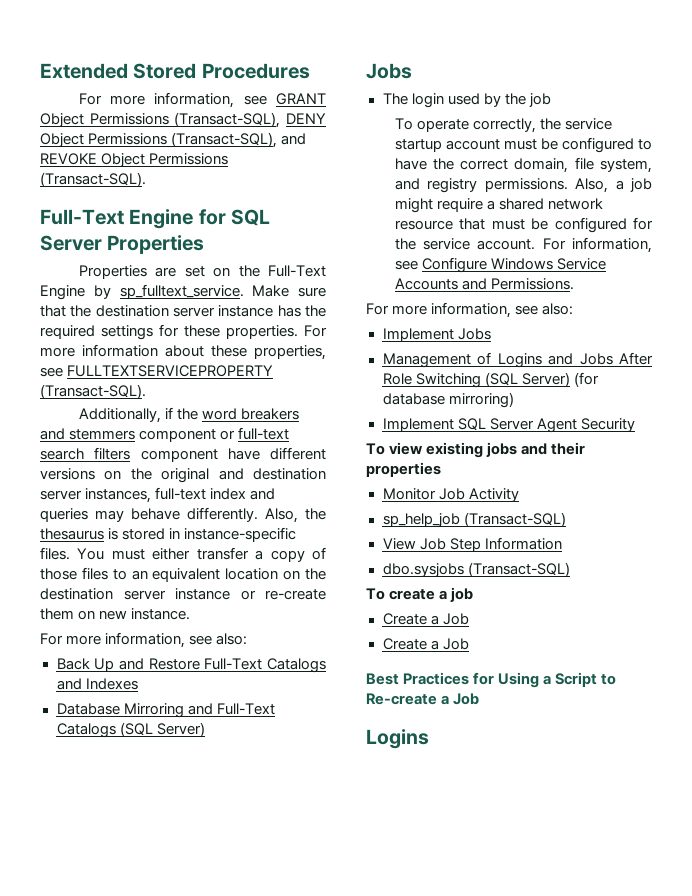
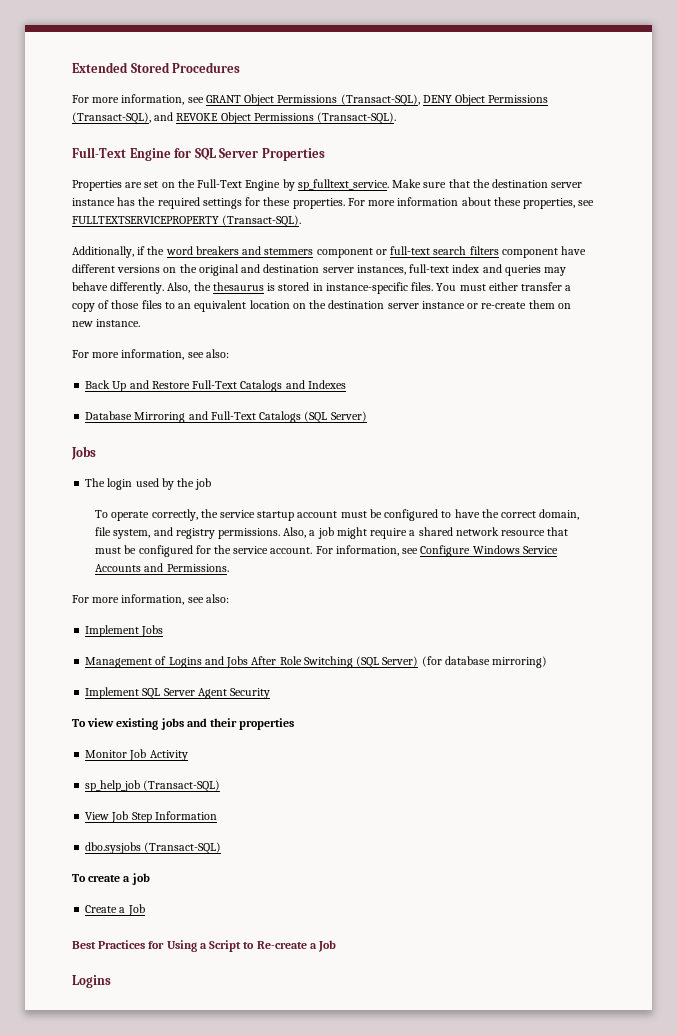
  To create a job
- Create a Job

